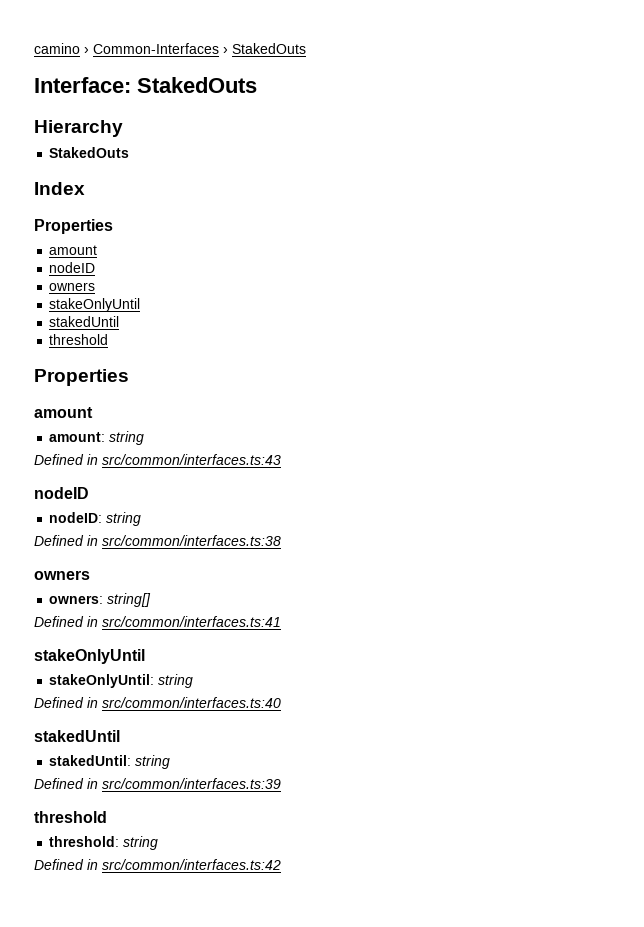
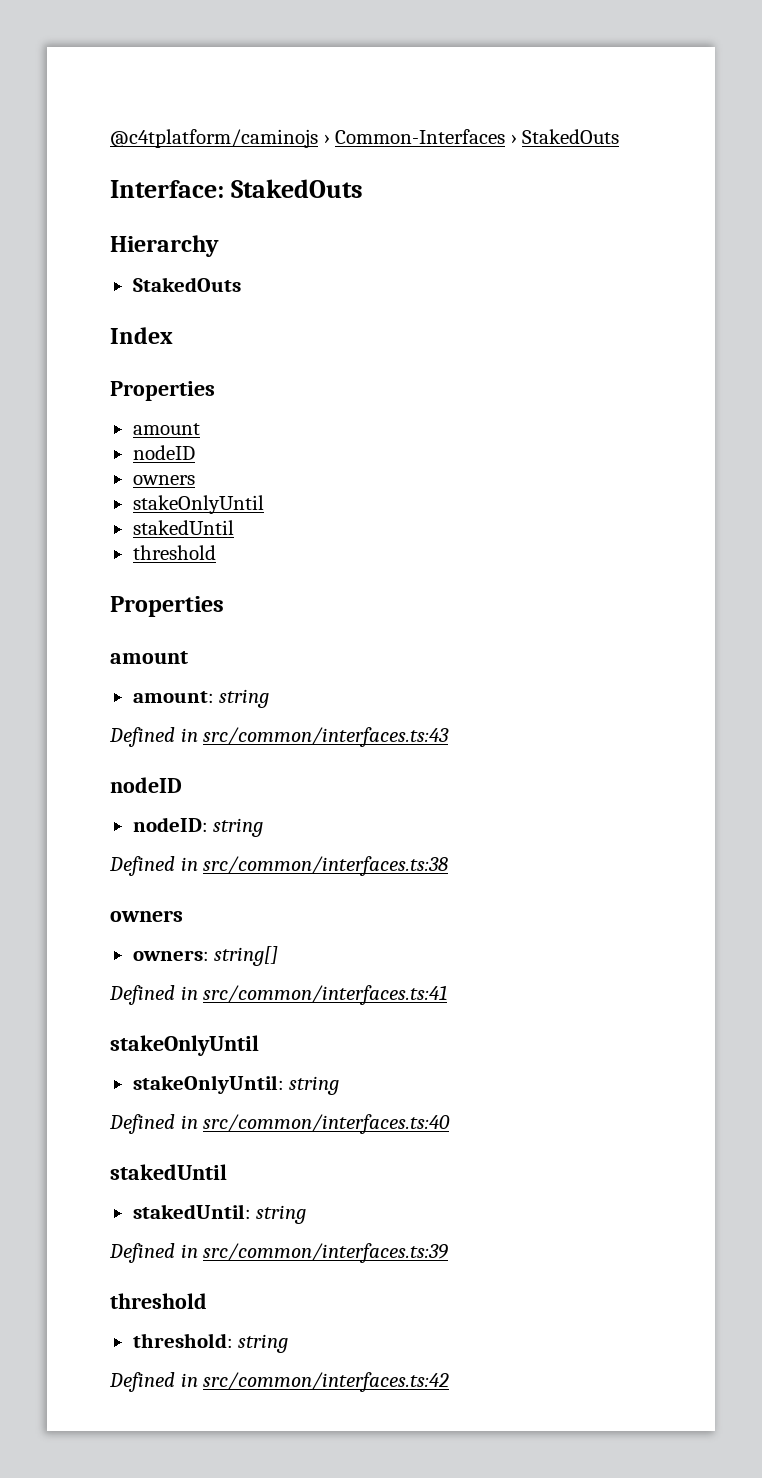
- camino › Common-Interfaces › StakedOuts
+ @c4tplatform/caminojs › Common-Interfaces › StakedOuts

